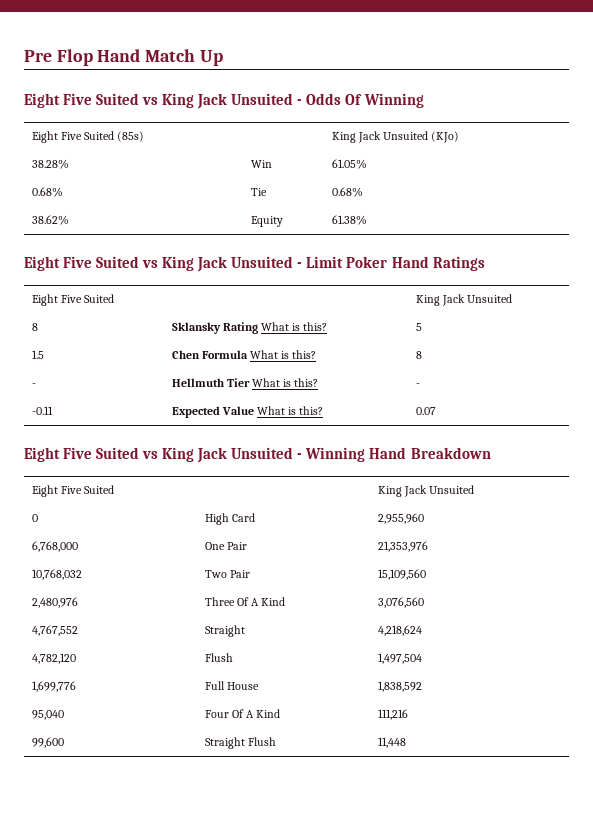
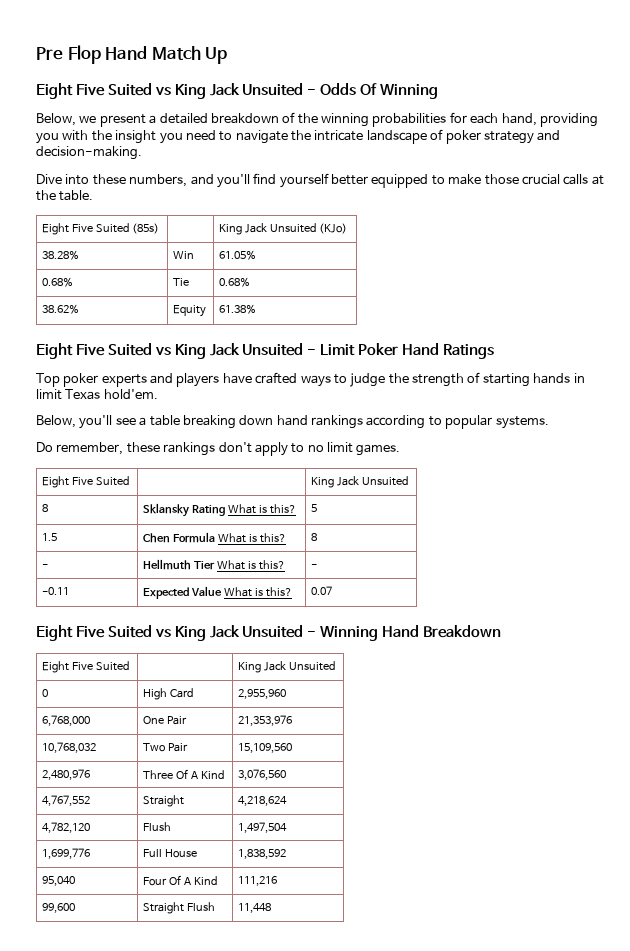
+ Below, we present a detailed breakdown of the winning probabilities for each hand, providing you with the insight you need to navigate the intricate landscape of poker strategy and decision-making.
+ Dive into these numbers, and you'll find yourself better equipped to make those crucial calls at the table.
+ Top poker experts and players have crafted ways to judge the strength of starting hands in limit Texas hold'em.
+ Below, you'll see a table breaking down hand rankings according to popular systems.
+ Do remember, these rankings don't apply to no limit games.

